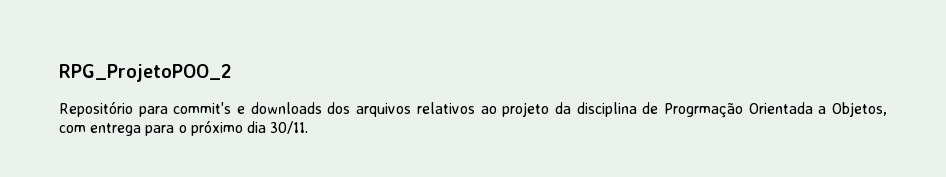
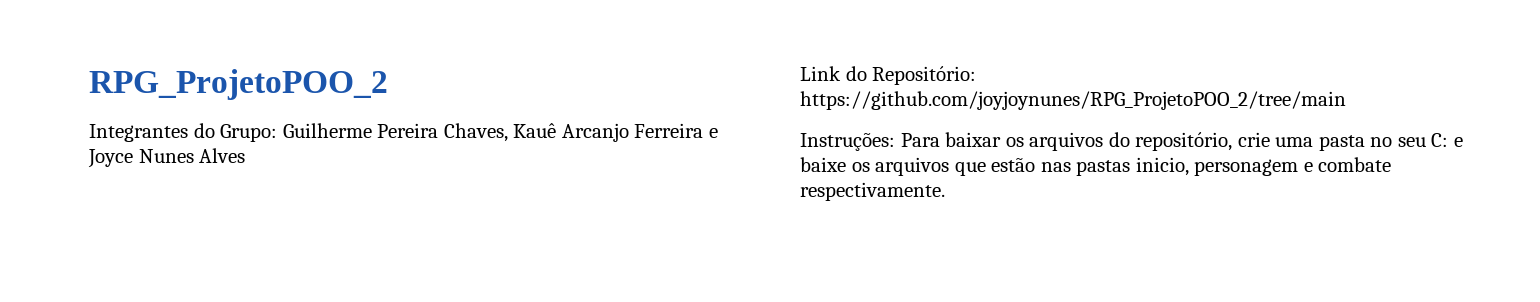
- Repositório para commit's e downloads dos arquivos relativos ao projeto da disciplina de Progrmação Orientada a Objetos, com entrega para o próximo dia 30/11.
+ Integrantes do Grupo: Guilherme Pereira Chaves, Kauê Arcanjo Ferreira e Joyce Nunes Alves
+ Link do Repositório: https://github.com/joyjoynunes/RPG_ProjetoPOO_2/tree/main
+ Instruções: Para baixar os arquivos do repositório, crie uma pasta no seu C: e baixe os arquivos que estão nas pastas inicio, personagem e combate respectivamente.

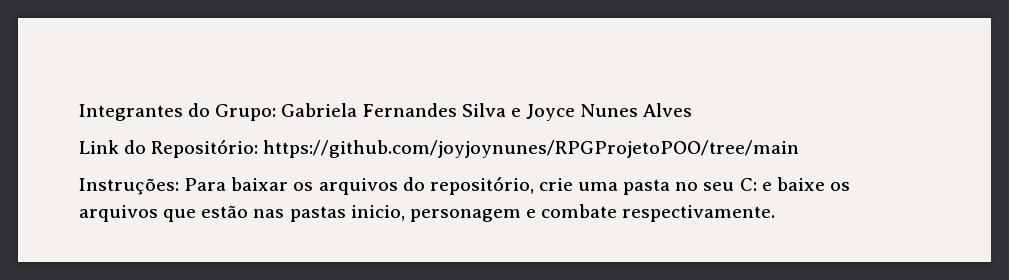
- RPG_ProjetoPOO_2
- Integrantes do Grupo: Guilherme Pereira Chaves, Kauê Arcanjo Ferreira e Joyce Nunes Alves
+ Integrantes do Grupo: Gabriela Fernandes Silva e Joyce Nunes Alves
- Link do Repositório: https://github.com/joyjoynunes/RPG_ProjetoPOO_2/tree/main
+ Link do Repositório: https://github.com/joyjoynunes/RPGProjetoPOO/tree/main

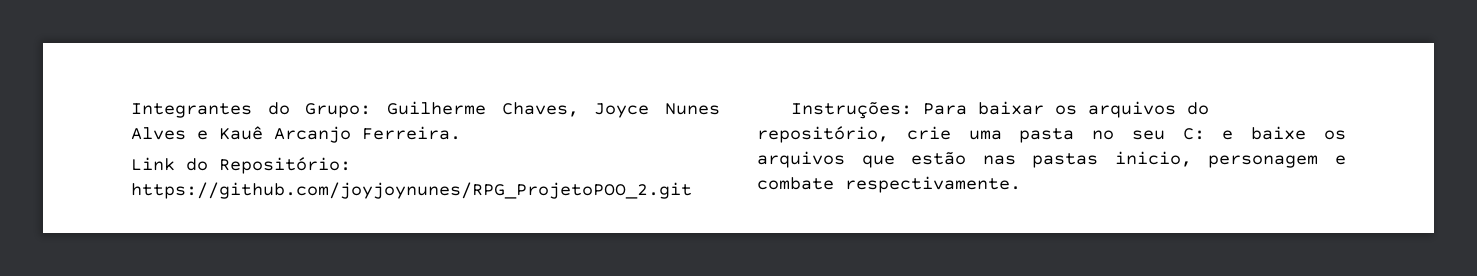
- Integrantes do Grupo: Gabriela Fernandes Silva e Joyce Nunes Alves
+ Integrantes do Grupo: Guilherme Chaves, Joyce Nunes Alves e Kauê Arcanjo Ferreira.
- Link do Repositório: https://github.com/joyjoynunes/RPGProjetoPOO/tree/main
+ Link do Repositório: https://github.com/joyjoynunes/RPG_ProjetoPOO_2.git

